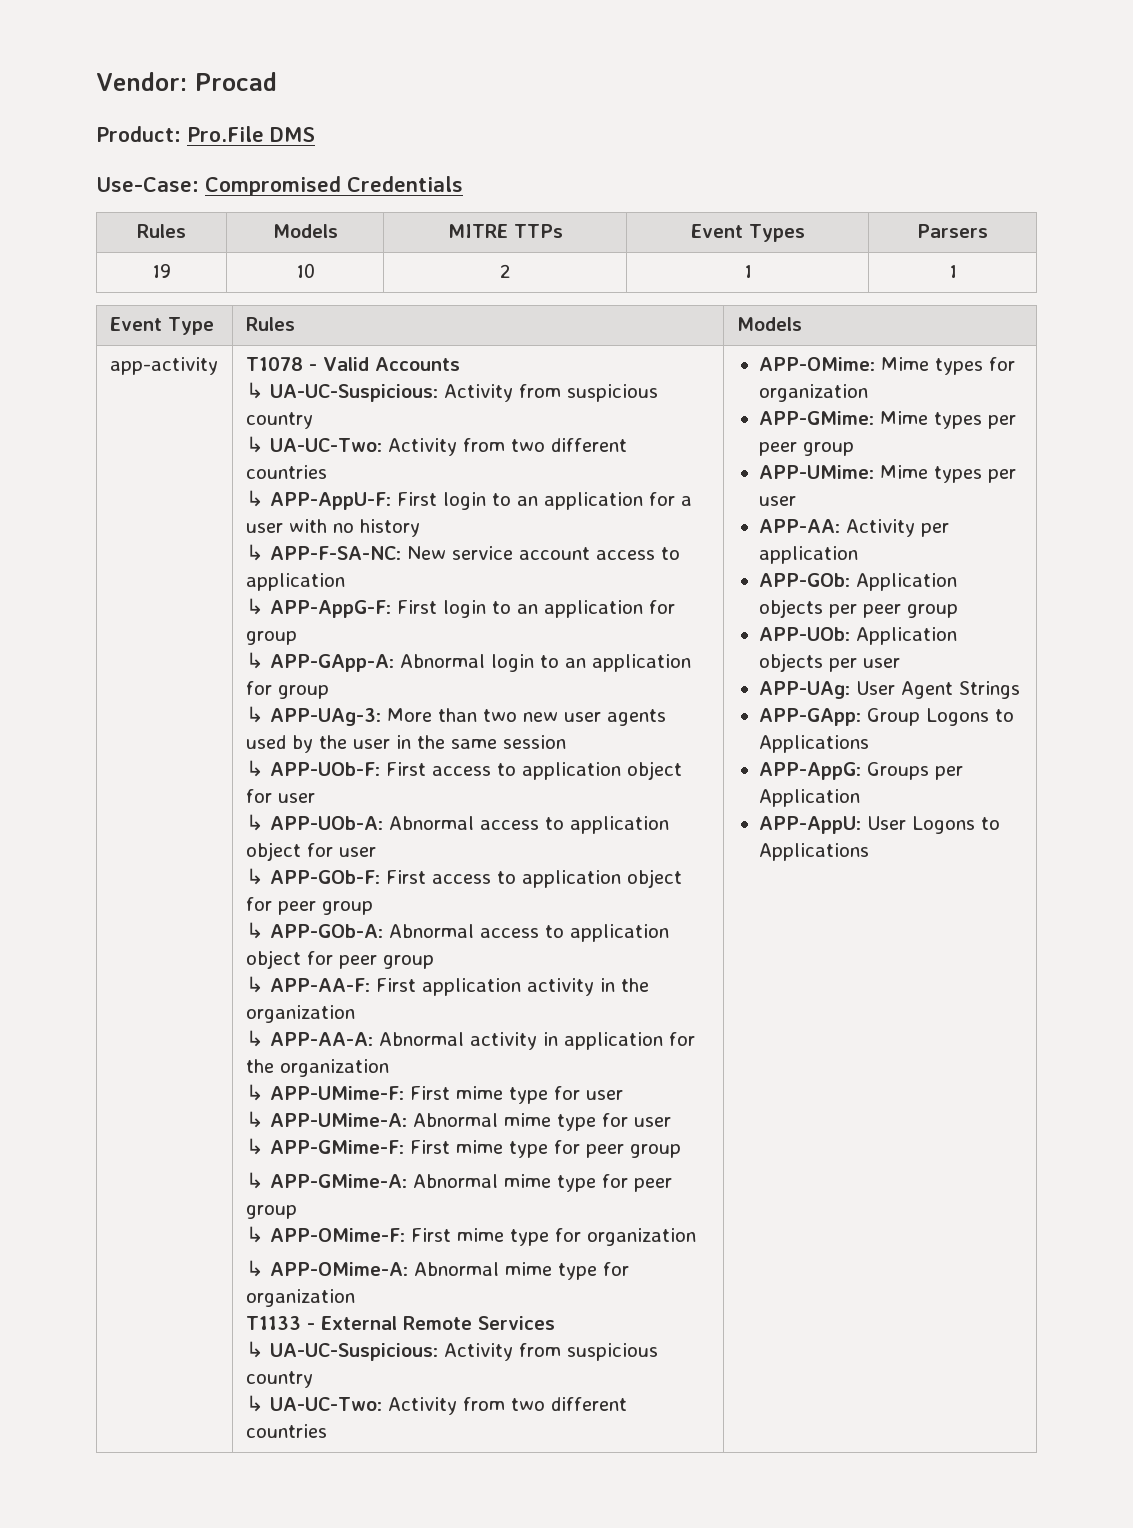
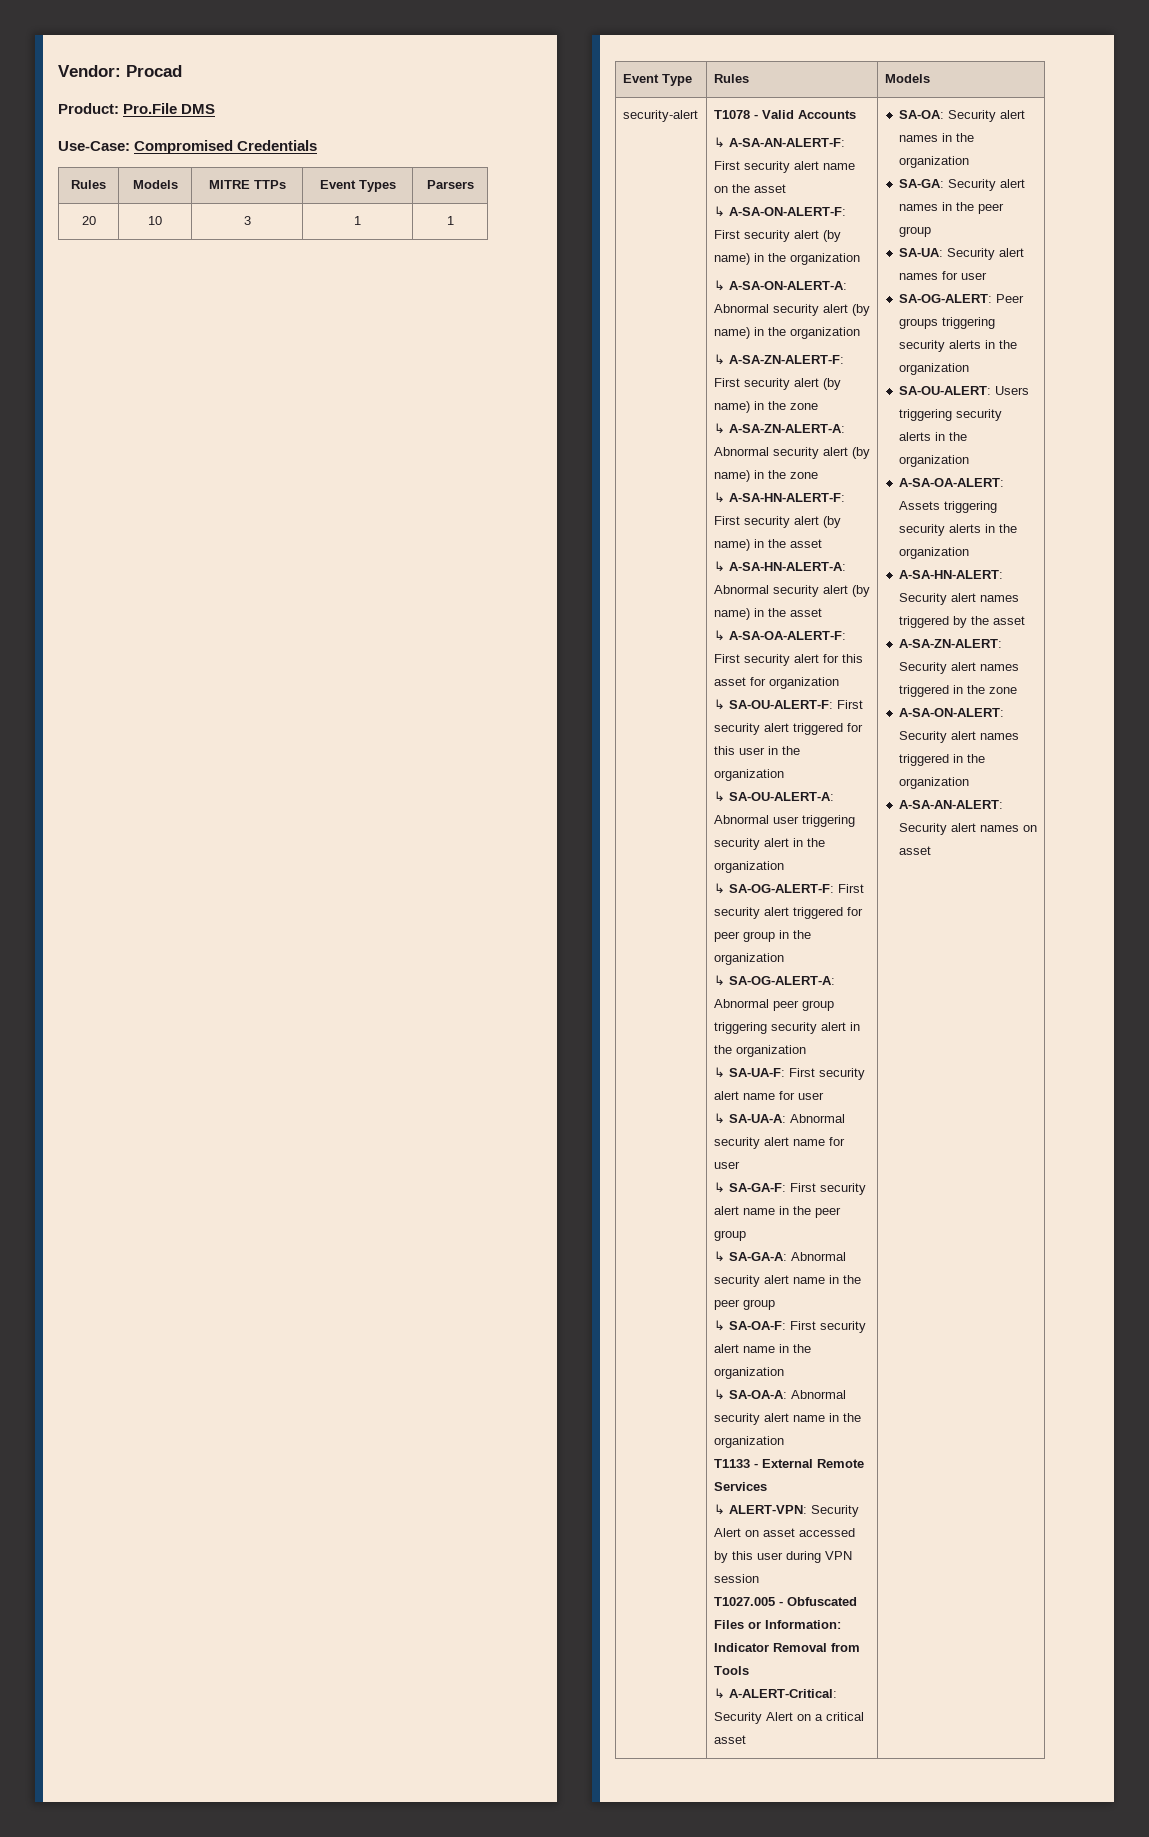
- 19 | 10 | 2 | 1 | 1
+ 20 | 10 | 3 | 1 | 1
- app-activity
+ security-alert
  T1078 - Valid Accounts
- ↳ UA-UC-Suspicious: Activity from suspicious country
- ↳ UA-UC-Two: Activity from two different countries
- ↳ APP-AppU-F: First login to an application for a user with no history
- ↳ APP-F-SA-NC: New service account access to application
- ↳ APP-AppG-F: First login to an application for group
- ↳ APP-GApp-A: Abnormal login to an application for group
- ↳ APP-UAg-3: More than two new user agents used by the user in the same session
- ↳ APP-UOb-F: First access to application object for user
- ↳ APP-UOb-A: Abnormal access to application object for user
- ↳ APP-GOb-F: First access to application object for peer group
- ↳ APP-GOb-A: Abnormal access to application object for peer group
- ↳ APP-AA-F: First application activity in the organization
- ↳ APP-AA-A: Abnormal activity in application for the organization
- ↳ APP-UMime-F: First mime type for user
- ↳ APP-UMime-A: Abnormal mime type for user
- ↳ APP-GMime-F: First mime type for peer group
- ↳ APP-GMime-A: Abnormal mime type for peer group
- ↳ APP-OMime-F: First mime type for organization
- ↳ APP-OMime-A: Abnormal mime type for organization
+ ↳ A-SA-AN-ALERT-F: First security alert name on the asset
+ ↳ A-SA-ON-ALERT-F: First security alert (by name) in the organization
+ ↳ A-SA-ON-ALERT-A: Abnormal security alert (by name) in the organization
+ ↳ A-SA-ZN-ALERT-F: First security alert (by name) in the zone
+ ↳ A-SA-ZN-ALERT-A: Abnormal security alert (by name) in the zone
+ ↳ A-SA-HN-ALERT-F: First security alert (by name) in the asset
+ ↳ A-SA-HN-ALERT-A: Abnormal security alert (by name) in the asset
+ ↳ A-SA-OA-ALERT-F: First security alert for this asset for organization
+ ↳ SA-OU-ALERT-F: First security alert triggered for this user in the organization
+ ↳ SA-OU-ALERT-A: Abnormal user triggering security alert in the organization
+ ↳ SA-OG-ALERT-F: First security alert triggered for peer group in the organization
+ ↳ SA-OG-ALERT-A: Abnormal peer group triggering security alert in the organization
+ ↳ SA-UA-F: First security alert name for user
+ ↳ SA-UA-A: Abnormal security alert name for user
+ ↳ SA-GA-F: First security alert name in the peer group
+ ↳ SA-GA-A: Abnormal security alert name in the peer group
+ ↳ SA-OA-F: First security alert name in the organization
+ ↳ SA-OA-A: Abnormal security alert name in the organization
  T1133 - External Remote Services
- ↳ UA-UC-Suspicious: Activity from suspicious country
- ↳ UA-UC-Two: Activity from two different countries | APP-OMime: Mime types for organization
- APP-GMime: Mime types per peer group
- APP-UMime: Mime types per user
- APP-AA: Activity per application
- APP-GOb: Application objects per peer group
- APP-UOb: Application objects per user
- APP-UAg: User Agent Strings
- APP-GApp: Group Logons to Applications
- APP-AppG: Groups per Application
- APP-AppU: User Logons to Applications
+ ↳ ALERT-VPN: Security Alert on asset accessed by this user during VPN session
+ T1027.005 - Obfuscated Files or Information: Indicator Removal from Tools
+ ↳ A-ALERT-Critical: Security Alert on a critical asset | SA-OA: Security alert names in the organization
+ SA-GA: Security alert names in the peer group
+ SA-UA: Security alert names for user
+ SA-OG-ALERT: Peer groups triggering security alerts in the organization
+ SA-OU-ALERT: Users triggering security alerts in the organization
+ A-SA-OA-ALERT: Assets triggering security alerts in the organization
+ A-SA-HN-ALERT: Security alert names triggered by the asset
+ A-SA-ZN-ALERT: Security alert names triggered in the zone
+ A-SA-ON-ALERT: Security alert names triggered in the organization
+ A-SA-AN-ALERT: Security alert names on asset

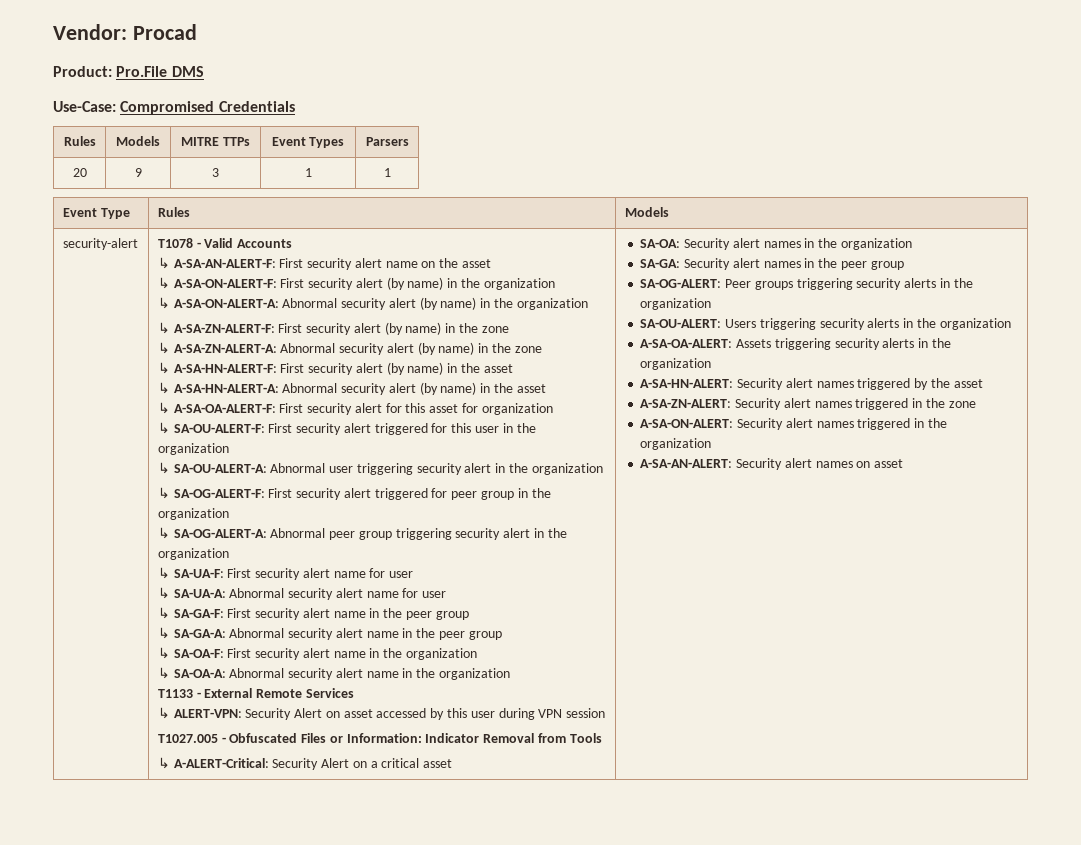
- 20 | 10 | 3 | 1 | 1
+ 20 | 9 | 3 | 1 | 1
- SA-UA: Security alert names for user

